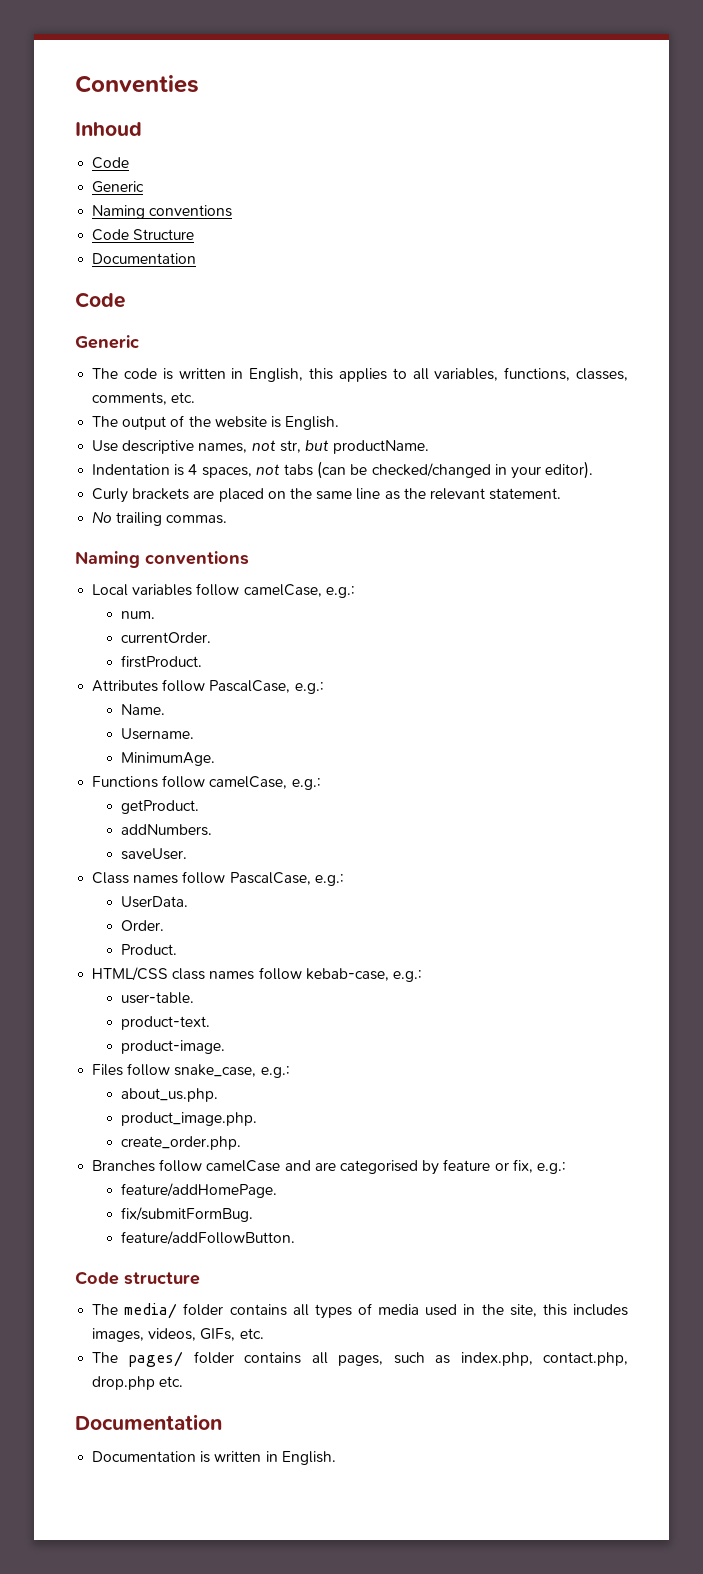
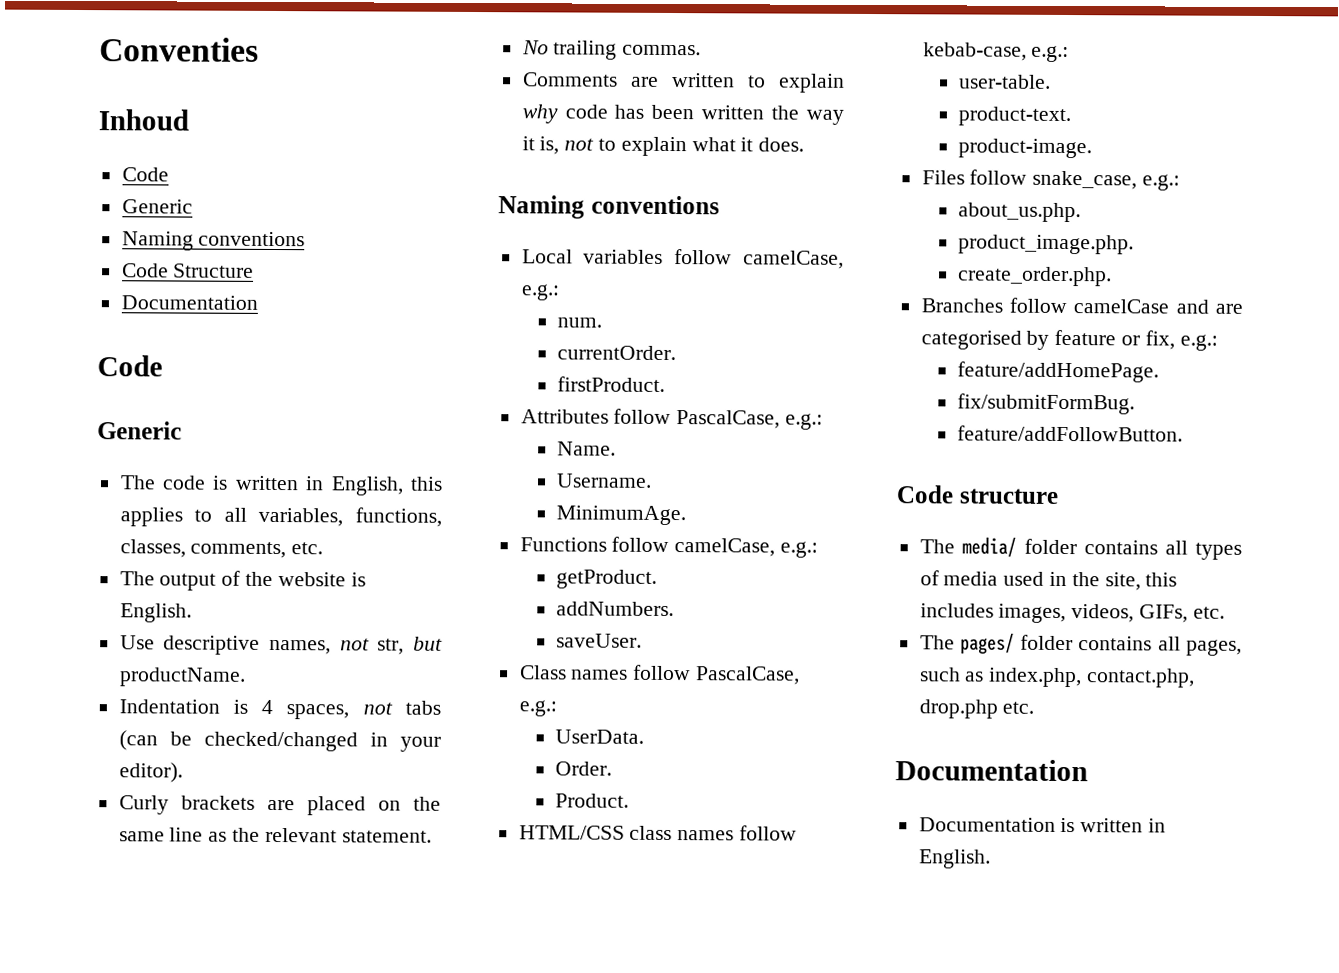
+ Comments are written to explain why code has been written the way it is, not to explain what it does.

